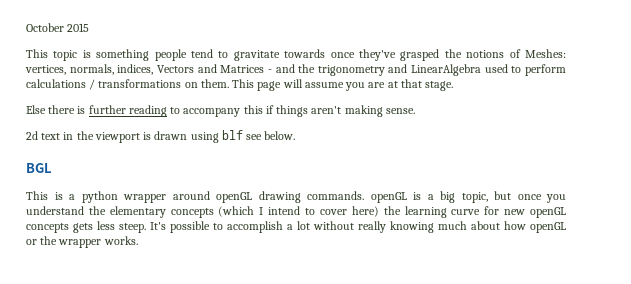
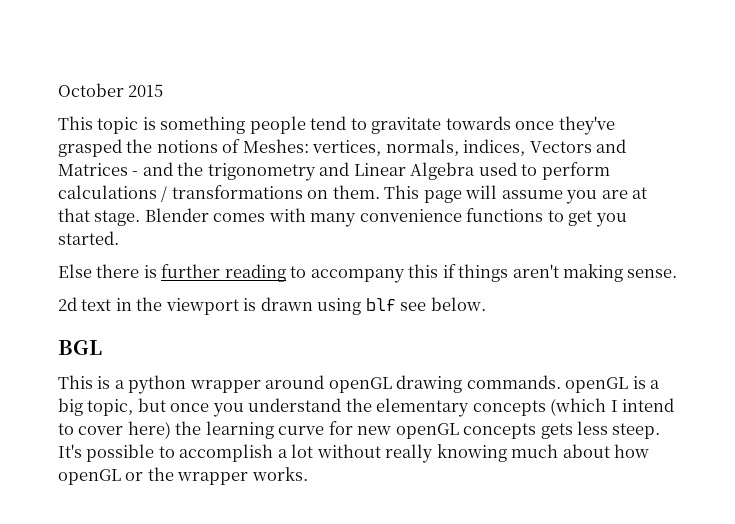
- This topic is something people tend to gravitate towards once they've grasped the notions of Meshes: vertices, normals, indices, Vectors and Matrices - and the trigonometry and LinearAlgebra used to perform calculations / transformations on them.
+ This topic is something people tend to gravitate towards once they've grasped the notions of Meshes: vertices, normals, indices, Vectors and Matrices - and the trigonometry and Linear Algebra used to perform calculations / transformations on them.
+ Blender comes with many convenience functions to get you started.

